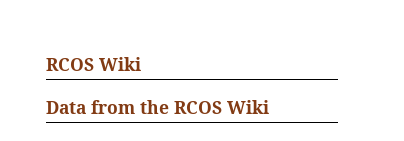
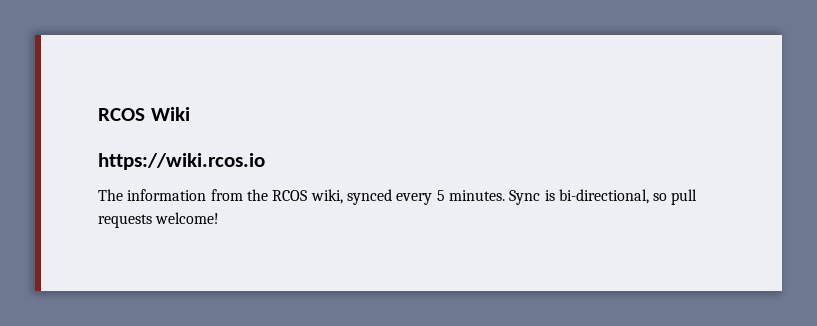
- Data from the RCOS Wiki
+ https://wiki.rcos.io
+ The information from the RCOS wiki, synced every 5 minutes. Sync is bi-directional, so pull requests welcome!

